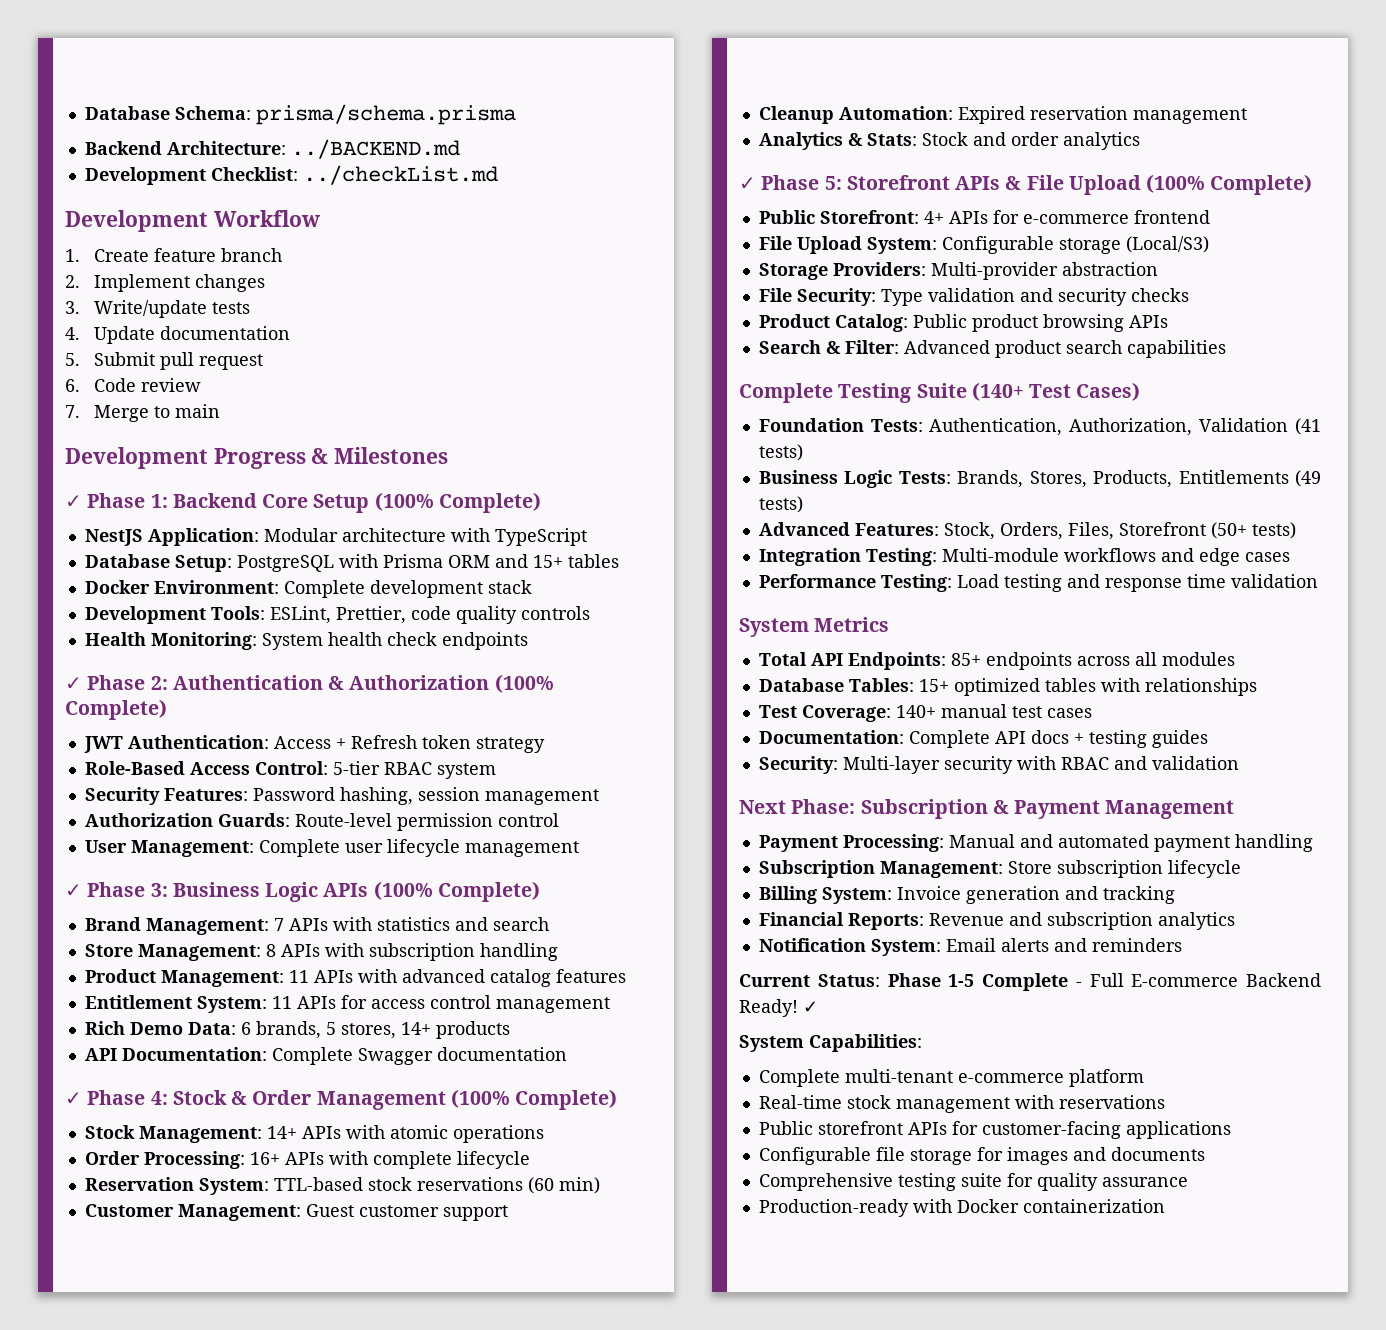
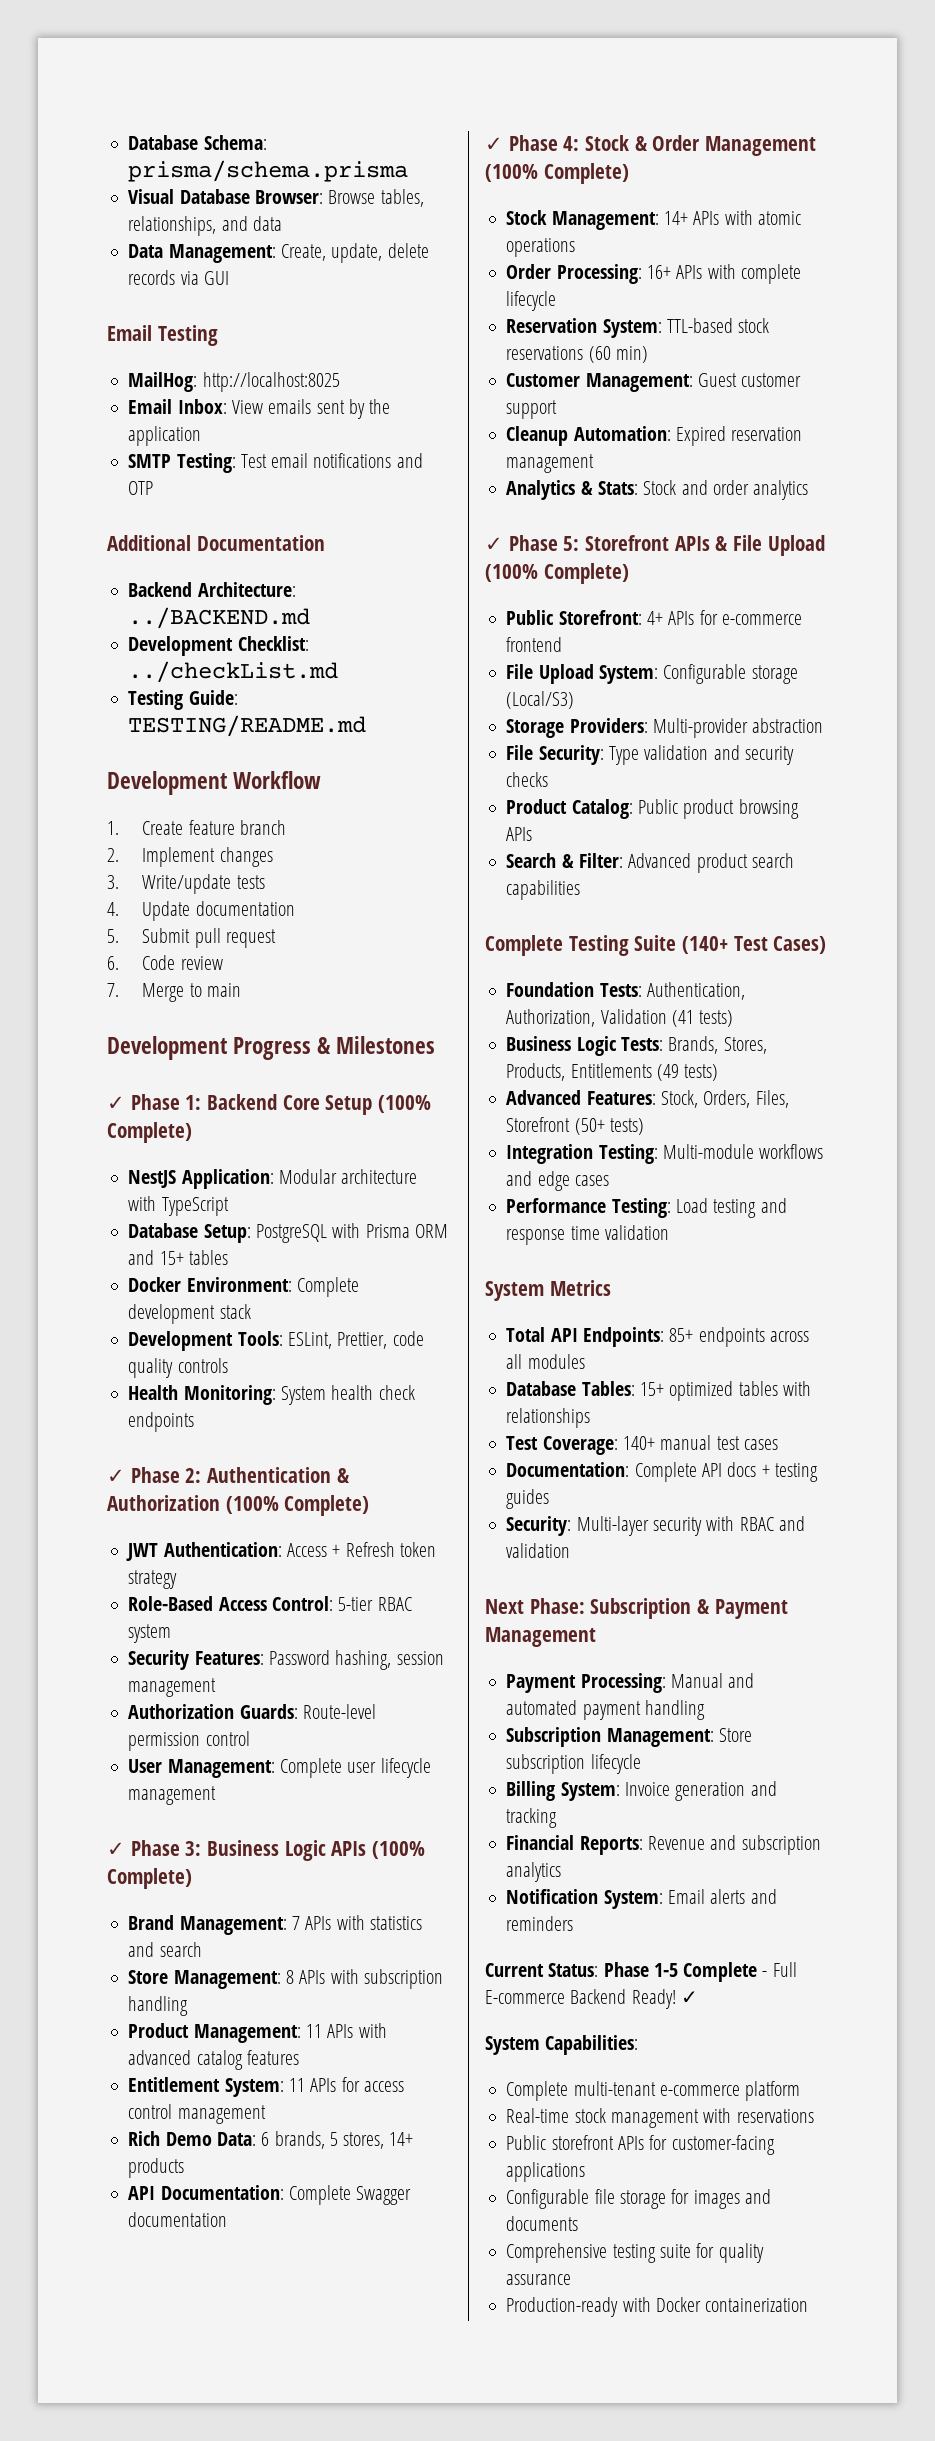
+ Visual Database Browser: Browse tables, relationships, and data
+ Data Management: Create, update, delete records via GUI
+ Email Testing
+ MailHog: http://localhost:8025
+ Email Inbox: View emails sent by the application
+ SMTP Testing: Test email notifications and OTP
+ Additional Documentation
+ Testing Guide: TESTING/README.md

